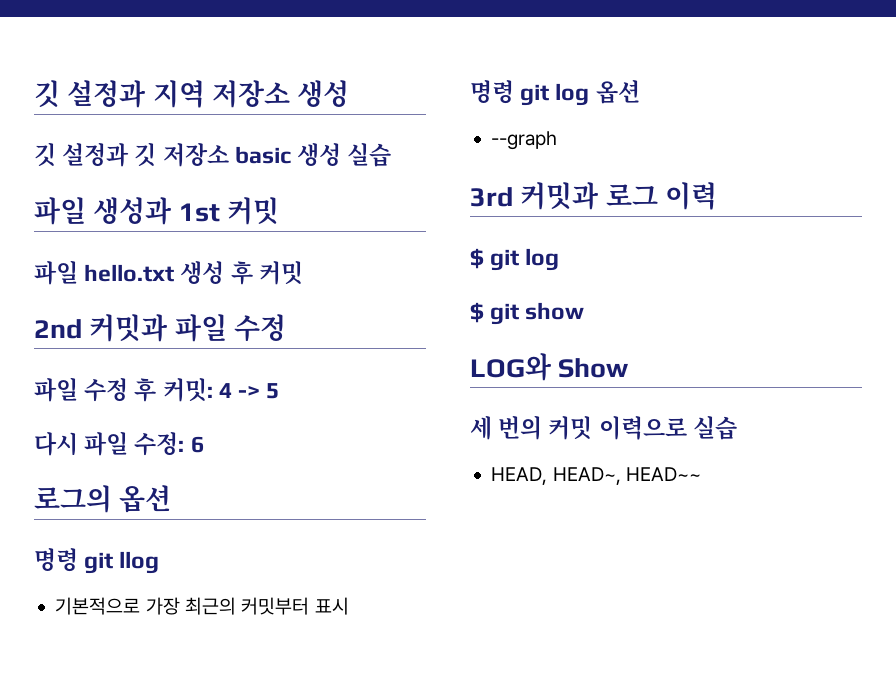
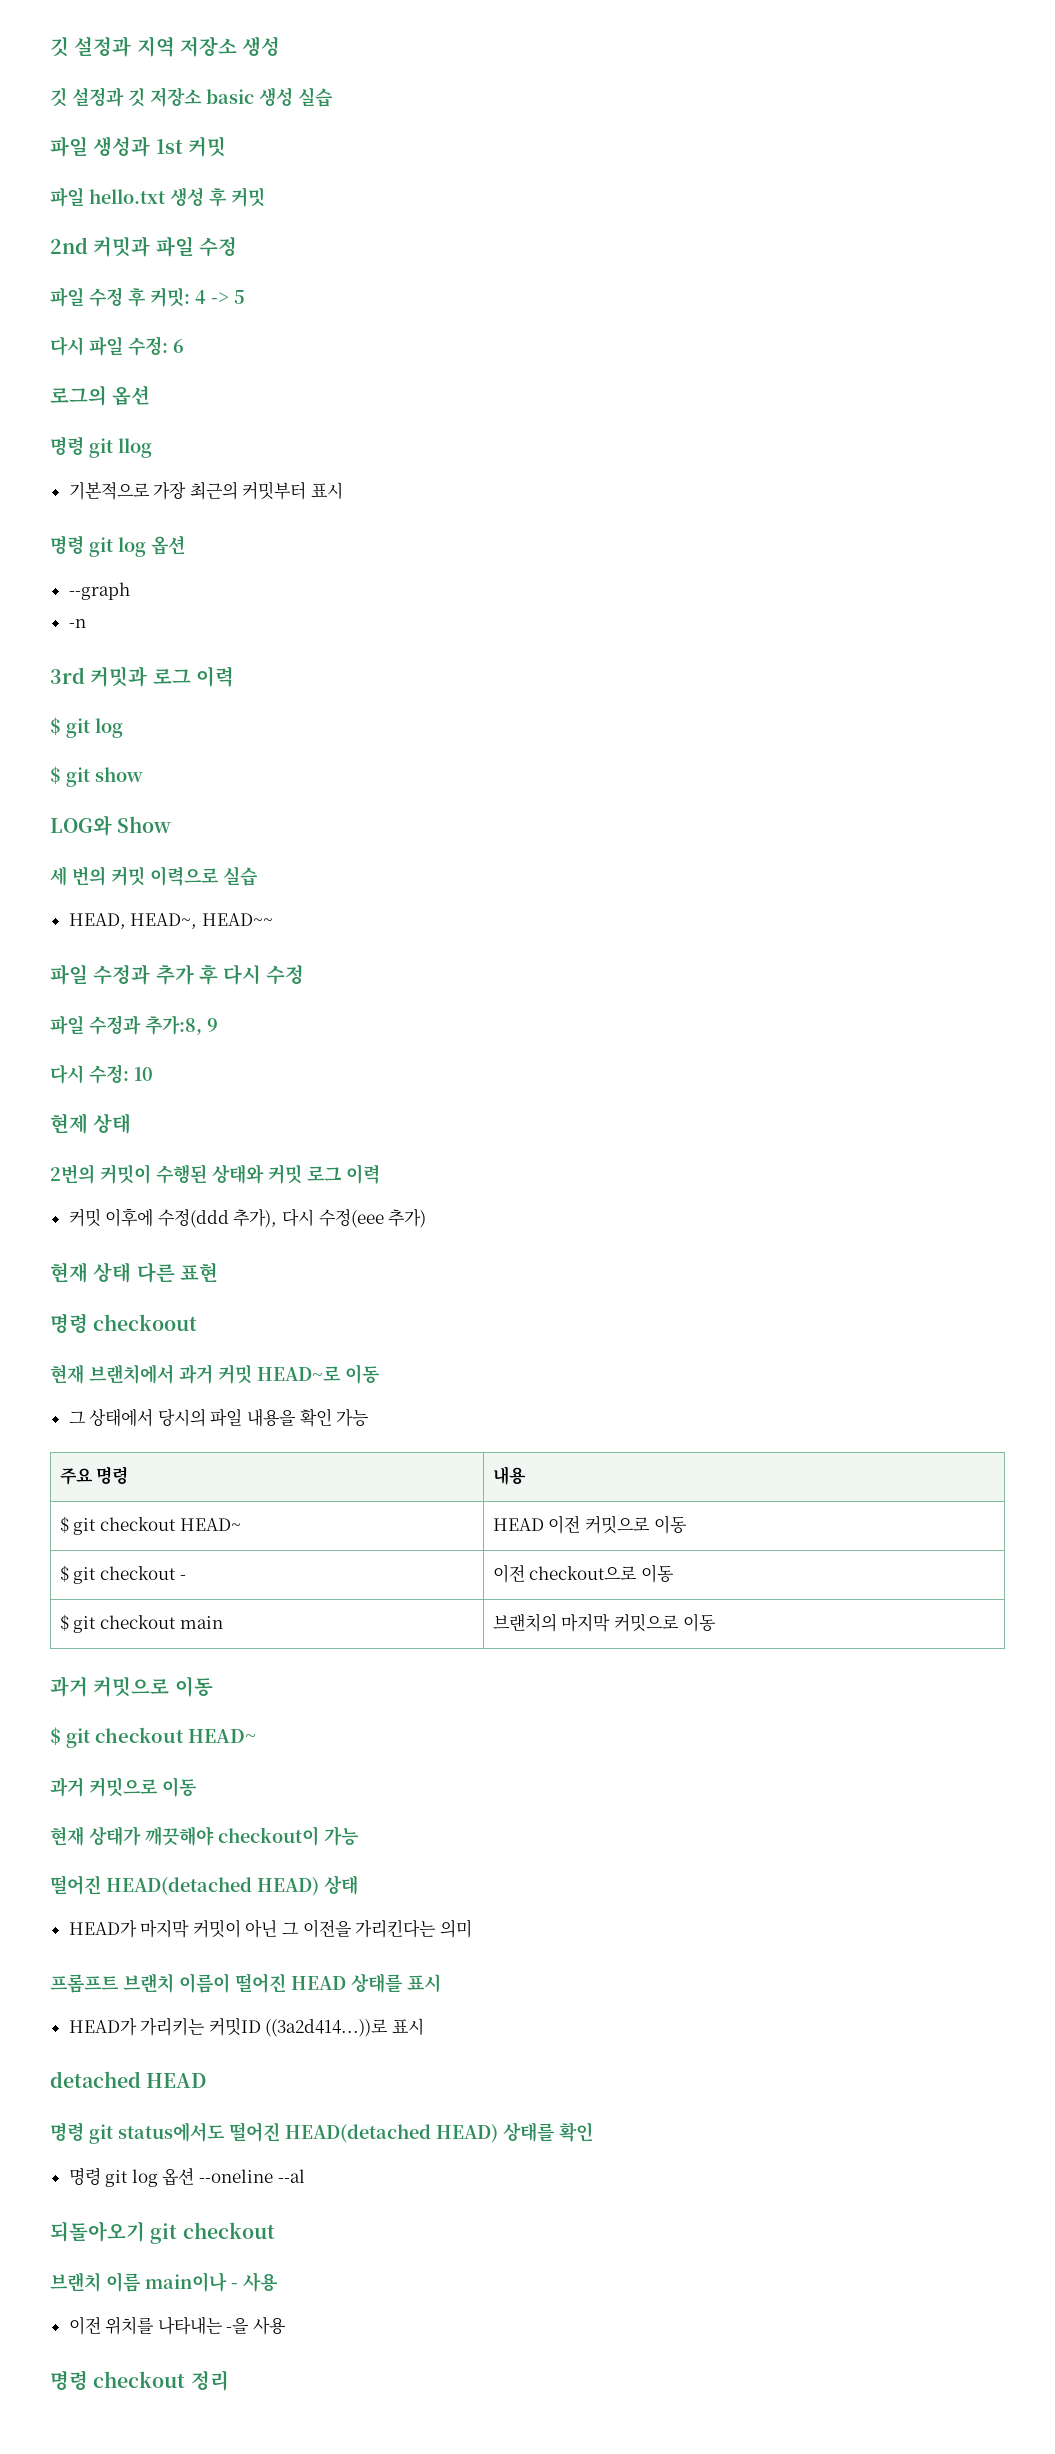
+ -n
+ 파일 수정과 추가 후 다시 수정
+ 파일 수정과 추가:8, 9
+ 다시 수정: 10
+ 현제 상태
+ 2번의 커밋이 수행된 상태와 커밋 로그 이력
+ 커밋 이후에 수정(ddd 추가), 다시 수정(eee 추가)
+ 현재 상태 다른 표현
+ 명령 checkoout
+ 현재 브랜치에서 과거 커밋 HEAD~로 이동
+ 그 상태에서 당시의 파일 내용을 확인 가능
+ 주요 명령 | 내용
+ $ git checkout HEAD~ | HEAD 이전 커밋으로 이동
+ $ git checkout - | 이전 checkout으로 이동
+ $ git checkout main | 브랜치의 마지막 커밋으로 이동
+ 과거 커밋으로 이동
+ $ git checkout HEAD~
+ 과거 커밋으로 이동
+ 현재 상태가 깨끗해야 checkout이 가능
+ 떨어진 HEAD(detached HEAD) 상태
+ HEAD가 마지막 커밋이 아닌 그 이전을 가리킨다는 의미
+ 프롬프트 브랜치 이름이 떨어진 HEAD 상태를 표시
+ HEAD가 가리키는 커밋ID ((3a2d414...))로 표시
+ detached HEAD
+ 명령 git status에서도 떨어진 HEAD(detached HEAD) 상태를 확인
+ 명령 git log 옵션 --oneline --al
+ 되돌아오기 git checkout
+ 브랜치 이름 main이나 - 사용
+ 이전 위치를 나타내는 -을 사용
+ 명령 checkout 정리

